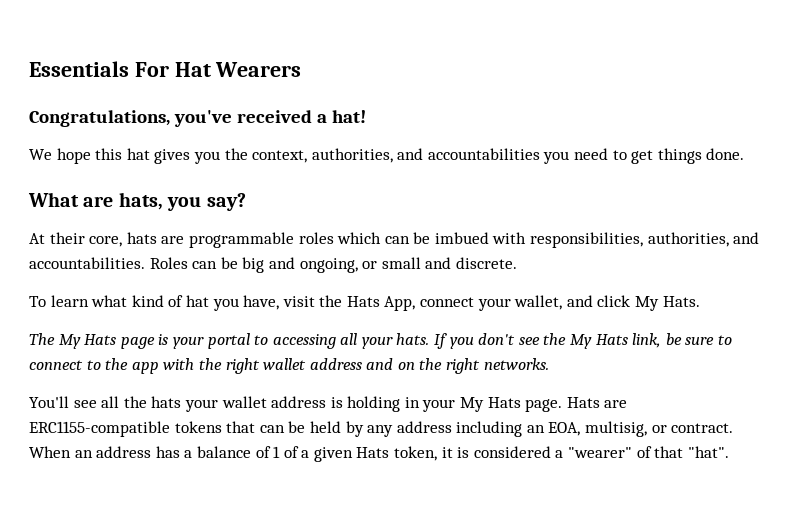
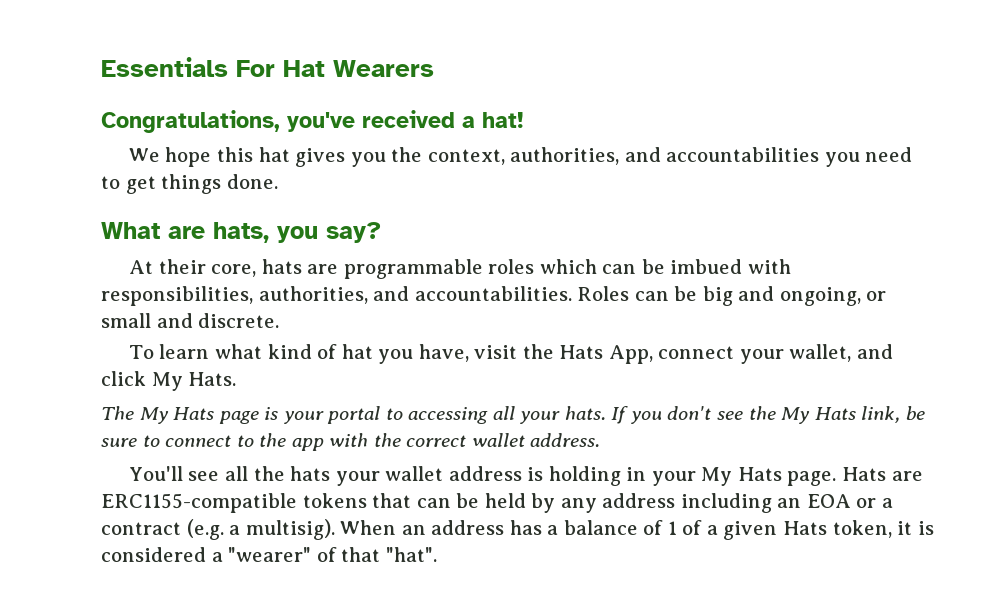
- If you don't see the My Hats link, be sure to connect to the app with the right wallet address and on the right networks.
+ If you don't see the My Hats link, be sure to connect to the app with the correct wallet address.
- Hats are ERC1155-compatible tokens that can be held by any address including an EOA, multisig, or contract.
+ Hats are ERC1155-compatible tokens that can be held by any address including an EOA or a contract (e.g. a multisig).

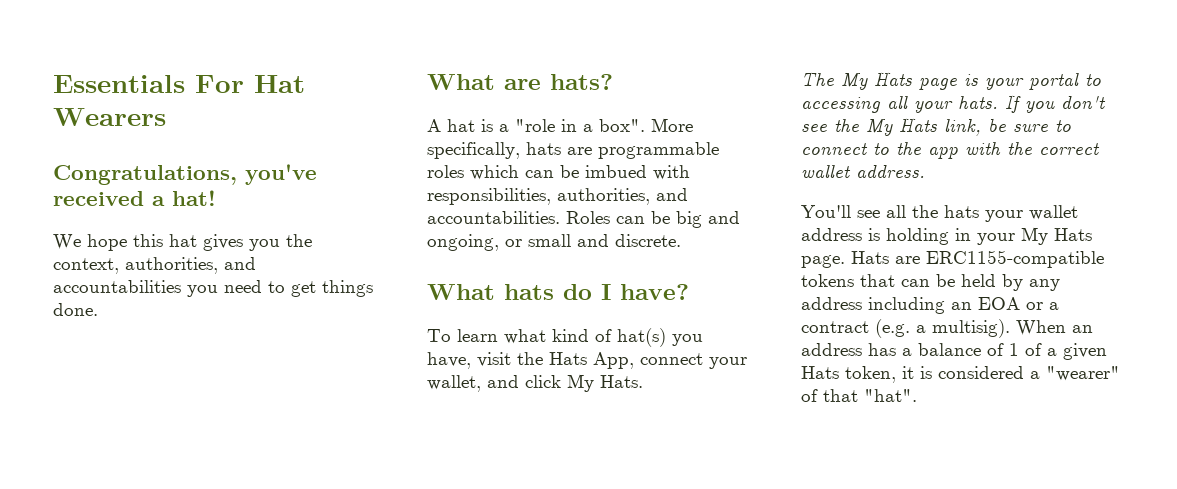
- What are hats, you say?
- At their core, hats are programmable roles which can be imbued with responsibilities, authorities, and accountabilities.
+ What are hats?
+ A hat is a "role in a box". More specifically, hats are programmable roles which can be imbued with responsibilities, authorities, and accountabilities.
+ What hats do I have?
- To learn what kind of hat you have, visit the Hats App, connect your wallet, and click My Hats.
+ To learn what kind of hat(s) you have, visit the Hats App, connect your wallet, and click My Hats.

